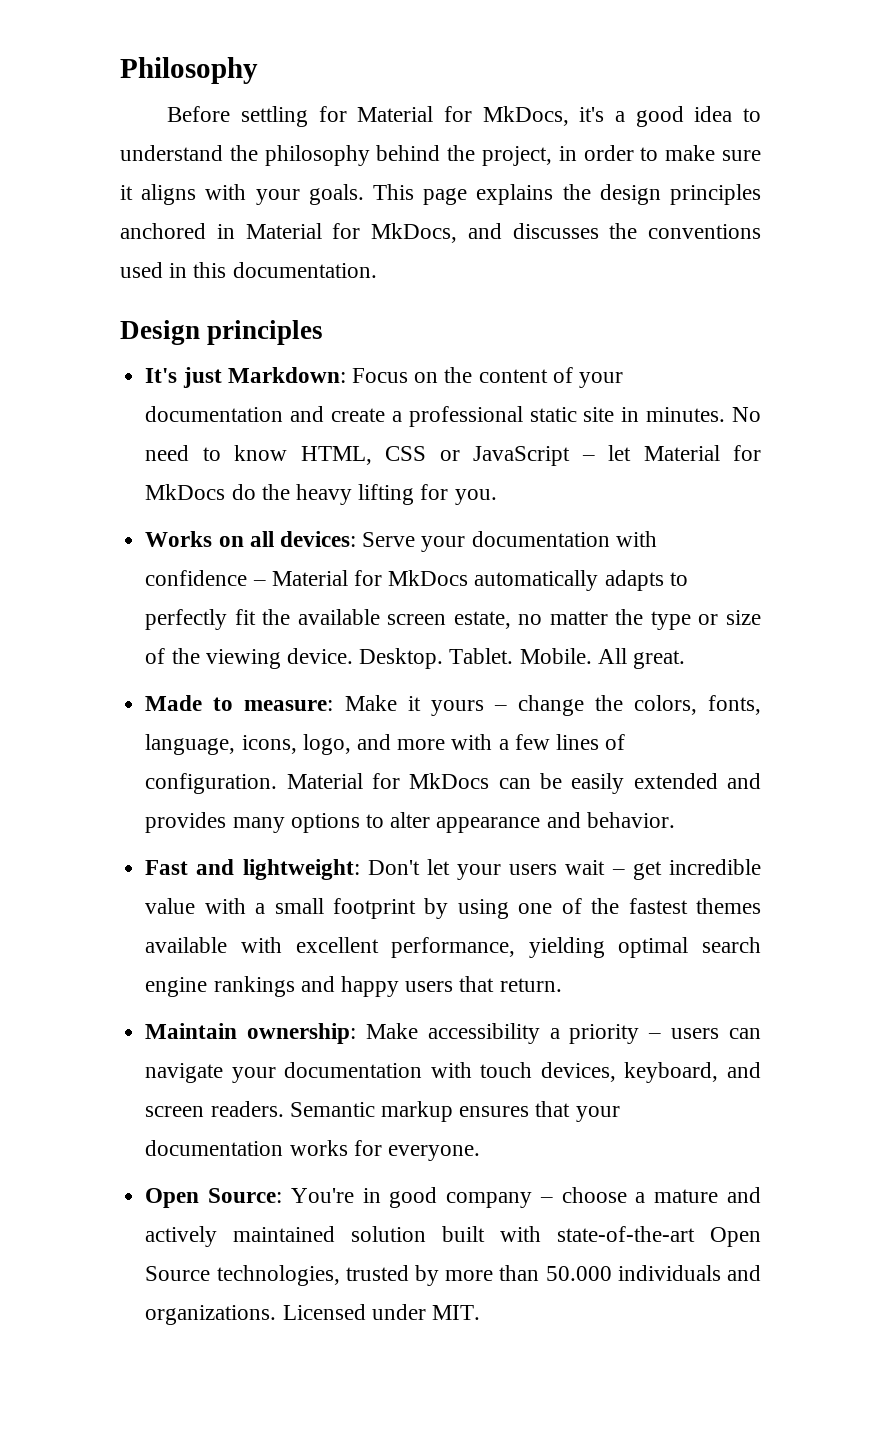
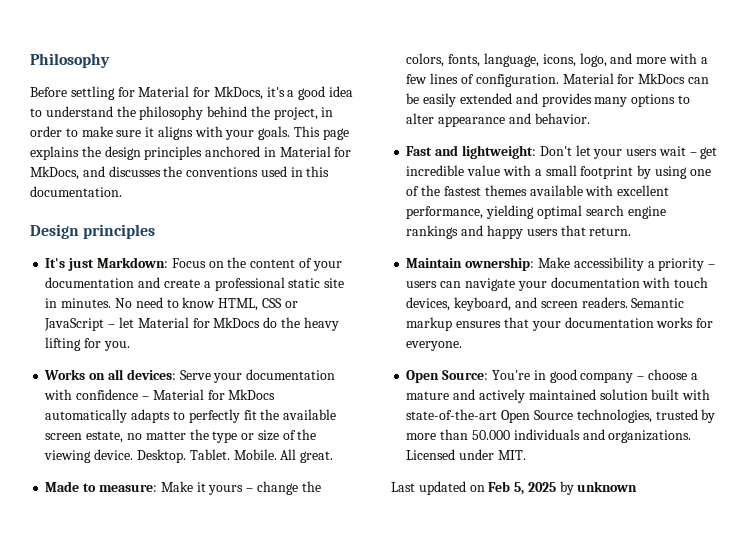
+ Last updated on Feb 5, 2025 by unknown

